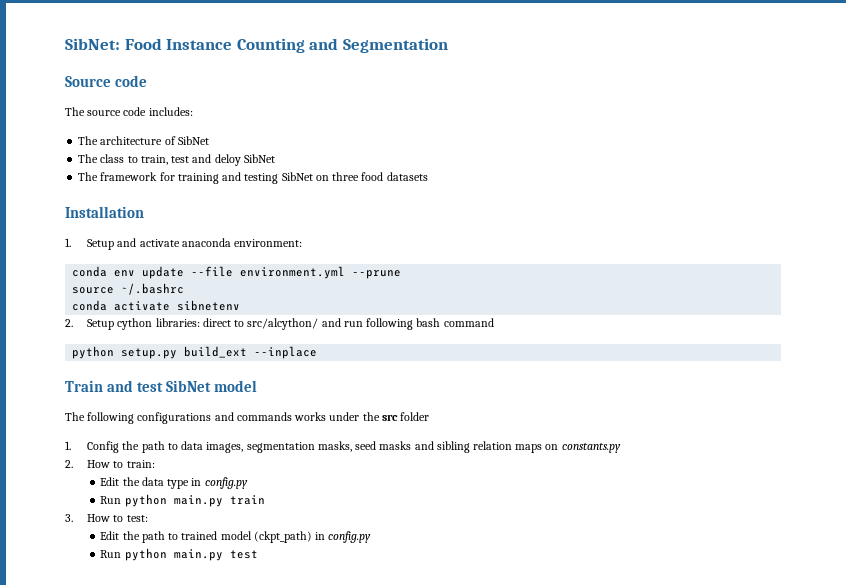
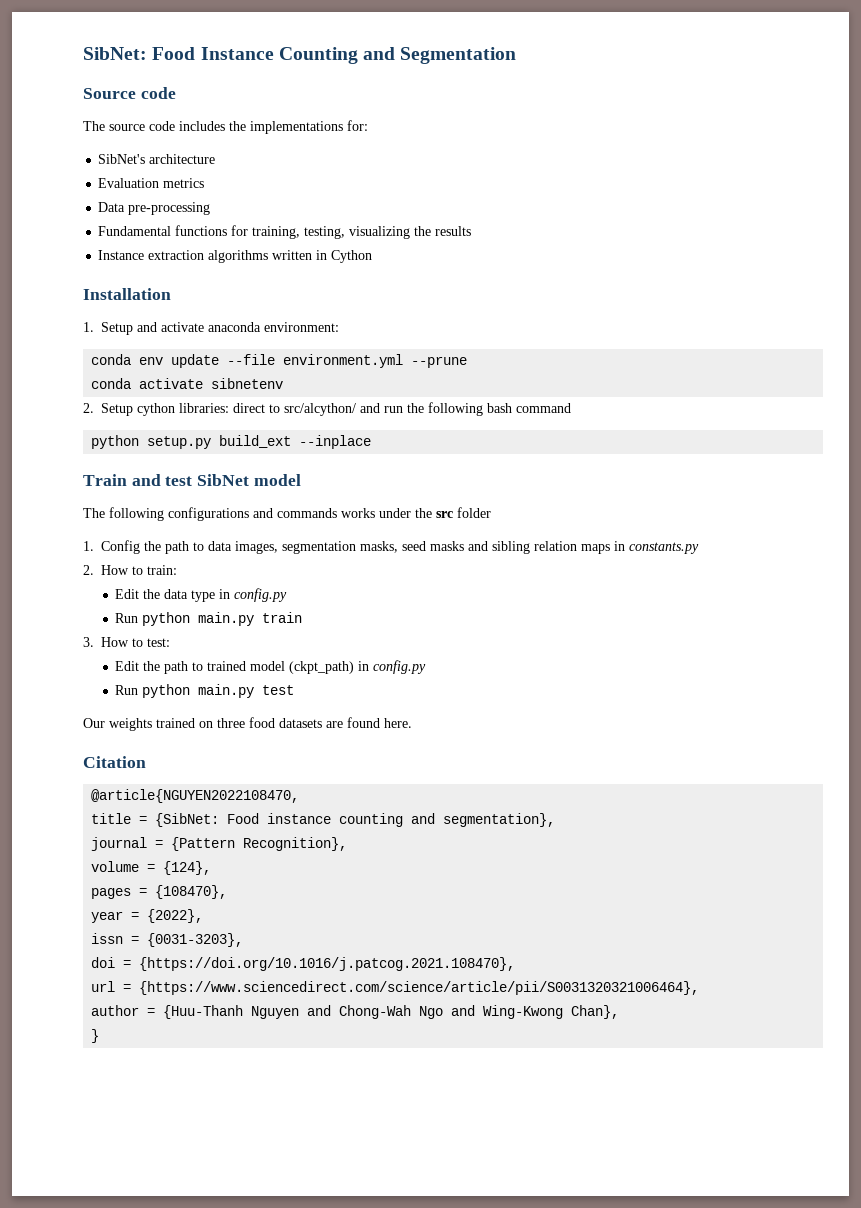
- The source code includes:
- The architecture of SibNet
- The class to train, test and deloy SibNet
- The framework for training and testing SibNet on three food datasets
+ The source code includes the implementations for:
+ SibNet's architecture
+ Evaluation metrics
+ Data pre-processing
+ Fundamental functions for training, testing, visualizing the results
+ Instance extraction algorithms written in Cython
- source ~/.bashrc
- 2. Setup cython libraries: direct to src/alcython/ and run following bash command
+ 2. Setup cython libraries: direct to src/alcython/ and run the following bash command
- 1. Config the path to data images, segmentation masks, seed masks and sibling relation maps on constants.py
+ 1. Config the path to data images, segmentation masks, seed masks and sibling relation maps in constants.py
+ Our weights trained on three food datasets are found here.
+ Citation
+ @article{NGUYEN2022108470,
+ title = {SibNet: Food instance counting and segmentation},
+ journal = {Pattern Recognition},
+ volume = {124},
+ pages = {108470},
+ year = {2022},
+ issn = {0031-3203},
+ doi = {https://doi.org/10.1016/j.patcog.2021.108470},
+ url = {https://www.sciencedirect.com/science/article/pii/S0031320321006464},
+ author = {Huu-Thanh Nguyen and Chong-Wah Ngo and Wing-Kwong Chan},
+ }

